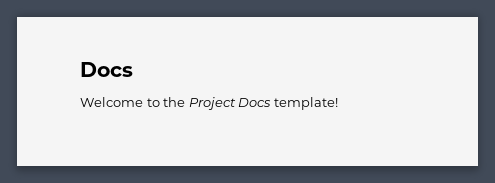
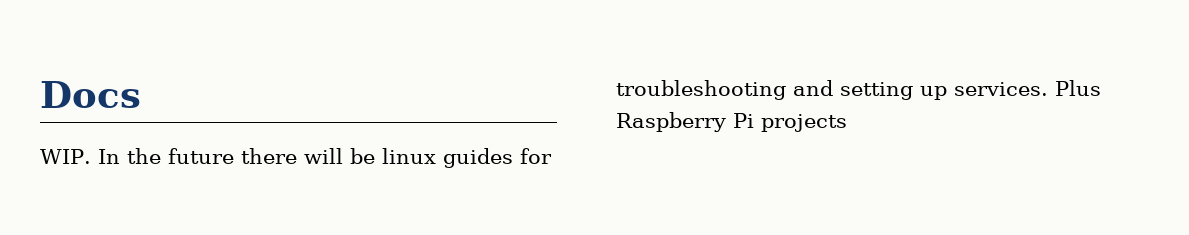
- Welcome to the Project Docs template!
+ WIP. In the future there will be linux guides for troubleshooting and setting up services. Plus Raspberry Pi projects

